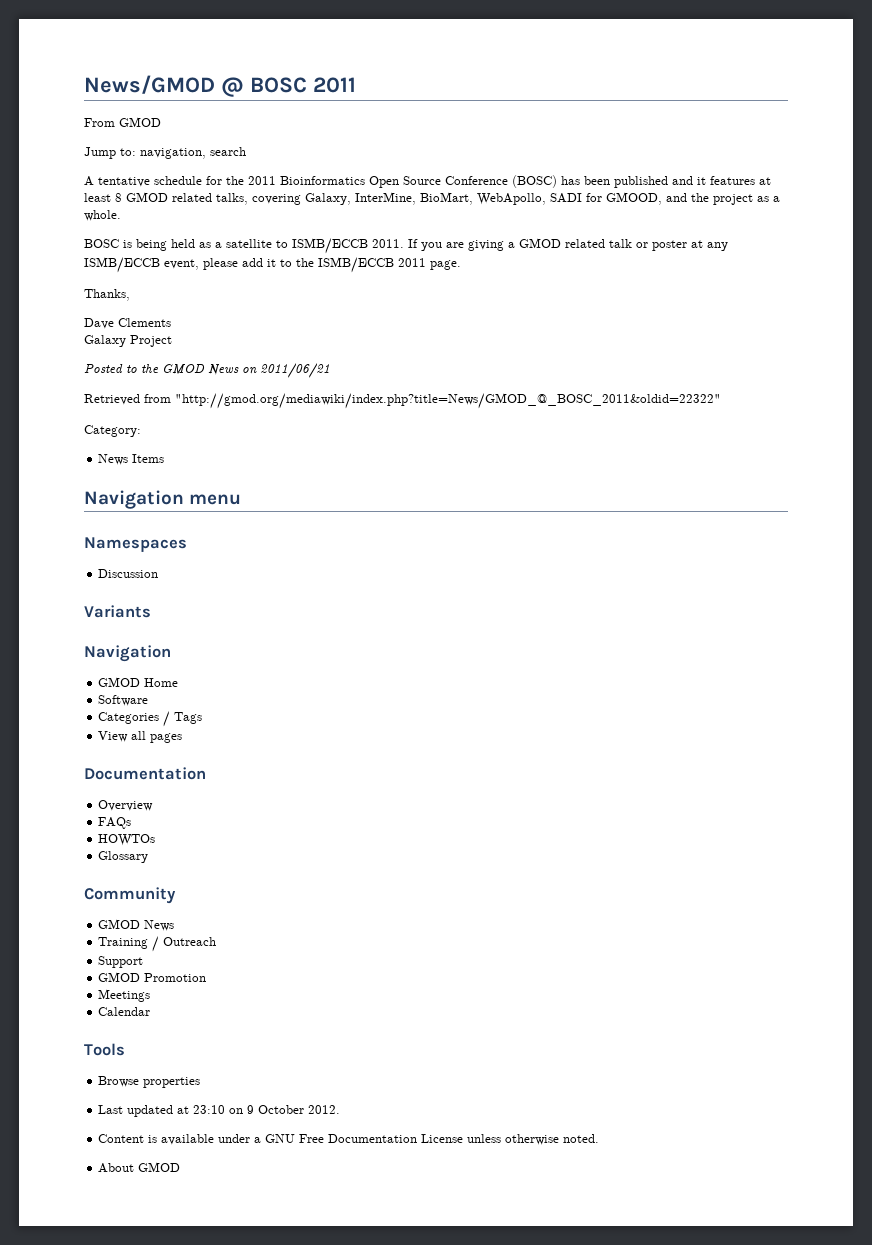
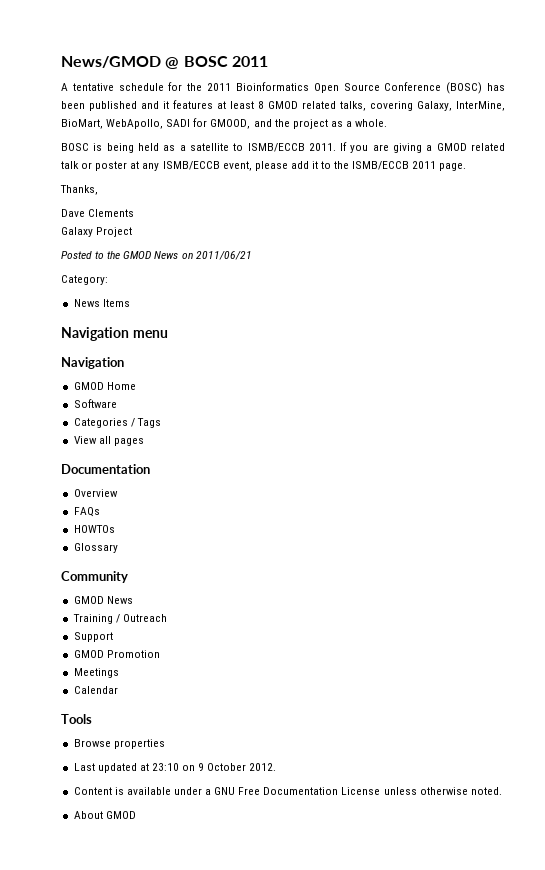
- From GMOD
- Jump to: navigation, search
- Retrieved from "http://gmod.org/mediawiki/index.php?title=News/GMOD_@_BOSC_2011&oldid=22322"
- Namespaces
- Discussion
- Variants

